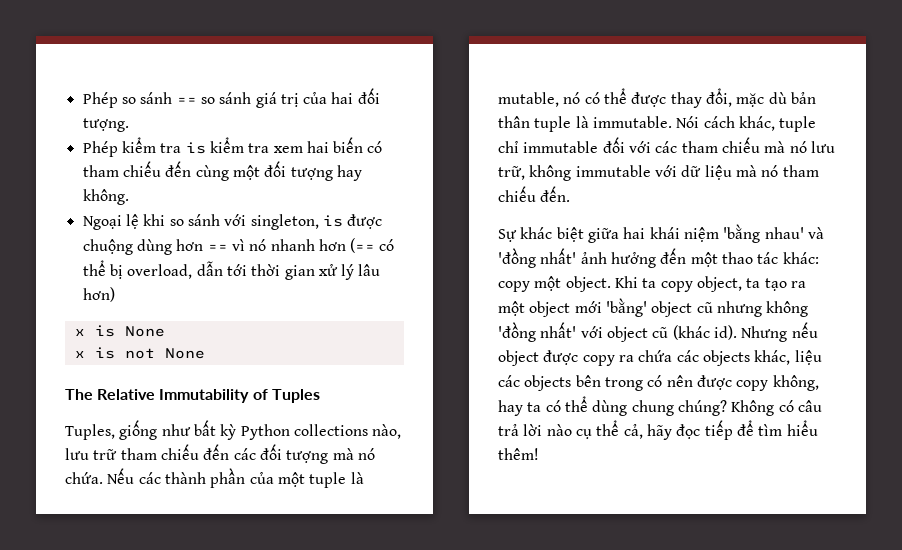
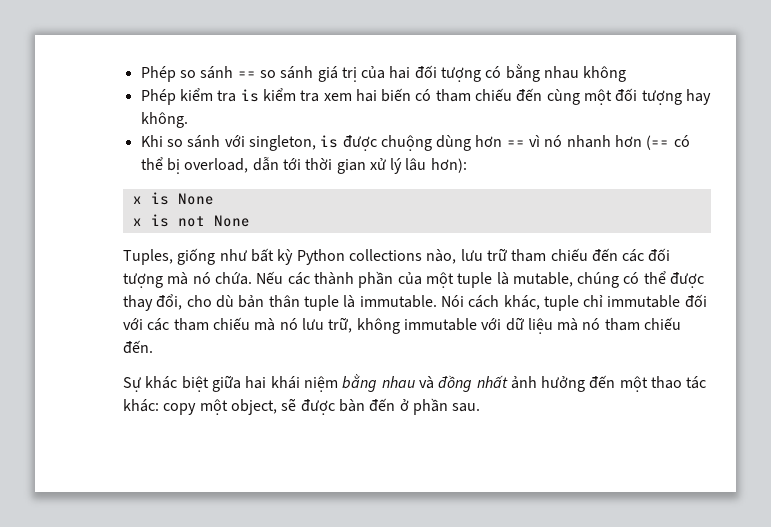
- Phép so sánh == so sánh giá trị của hai đối tượng.
+ Phép so sánh == so sánh giá trị của hai đối tượng có bằng nhau không
- Ngoại lệ khi so sánh với singleton, is được chuộng dùng hơn == vì nó nhanh hơn (== có thể bị overload, dẫn tới thời gian xử lý lâu hơn)
+ Khi so sánh với singleton, is được chuộng dùng hơn == vì nó nhanh hơn (== có thể bị overload, dẫn tới thời gian xử lý lâu hơn):
- The Relative Immutability of Tuples
- Nếu các thành phần của một tuple là mutable, nó có thể được thay đổi, mặc dù bản thân tuple là immutable.
+ Nếu các thành phần của một tuple là mutable, chúng có thể được thay đổi, cho dù bản thân tuple là immutable.
- Sự khác biệt giữa hai khái niệm 'bằng nhau' và 'đồng nhất' ảnh hưởng đến một thao tác khác: copy một object. Khi ta copy object, ta tạo ra một object mới 'bằng' object cũ nhưng không 'đồng nhất' với object cũ (khác id). Nhưng nếu object được copy ra chứa các objects khác, liệu các objects bên trong có nên được copy không, hay ta có thể dùng chung chúng? Không có câu trả lời nào cụ thể cả, hãy đọc tiếp để tìm hiểu thêm!
+ Sự khác biệt giữa hai khái niệm bằng nhau và đồng nhất ảnh hưởng đến một thao tác khác: copy một object, sẽ được bàn đến ở phần sau.

